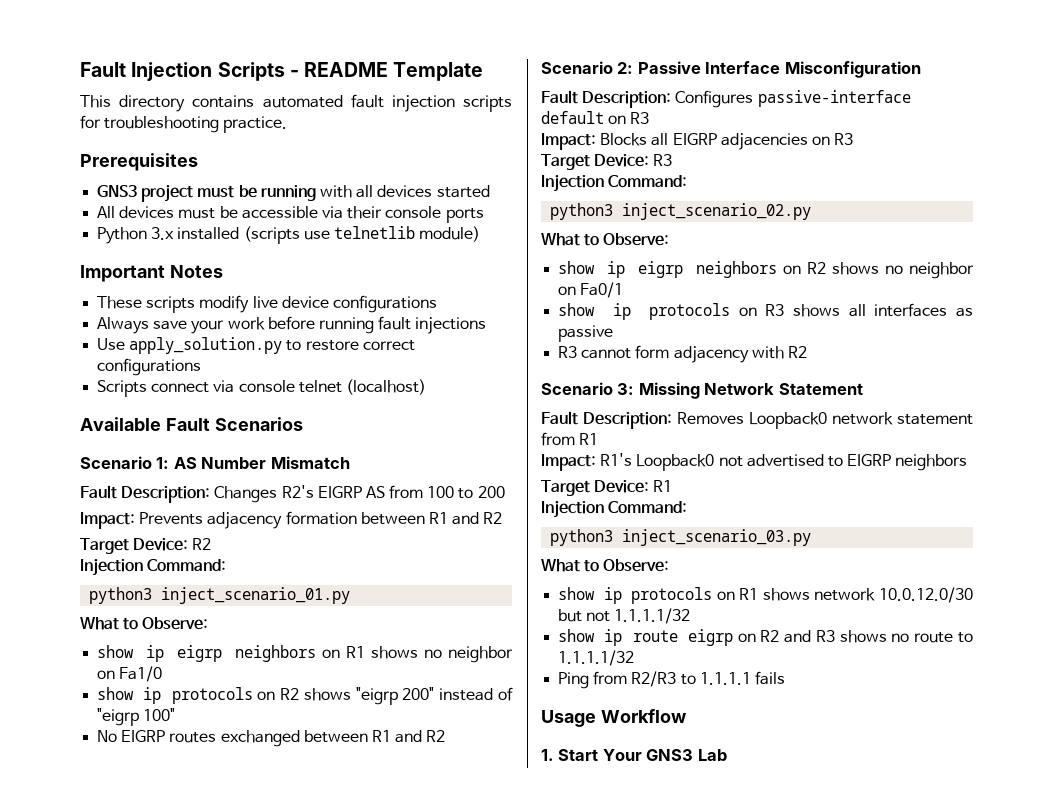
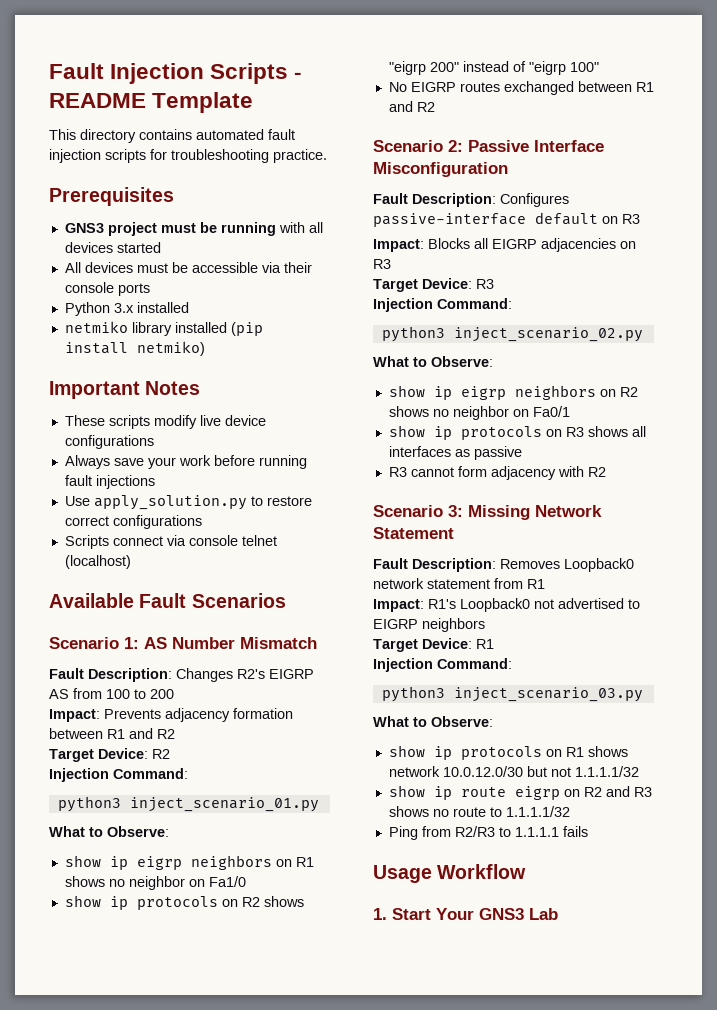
- Python 3.x installed (scripts use telnetlib module)
+ Python 3.x installed
+ netmiko library installed (pip install netmiko)

